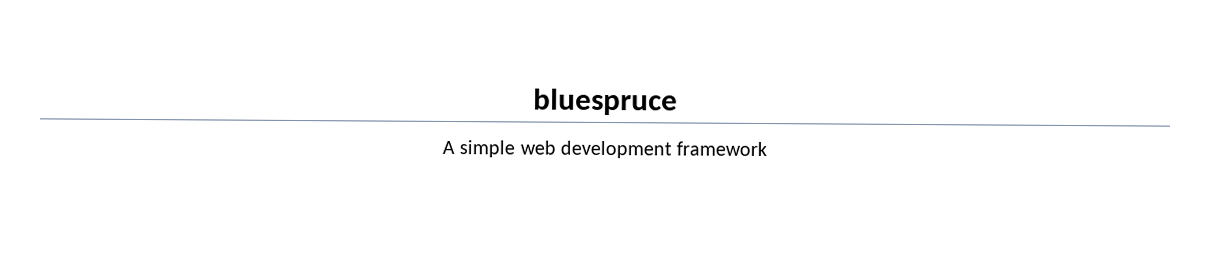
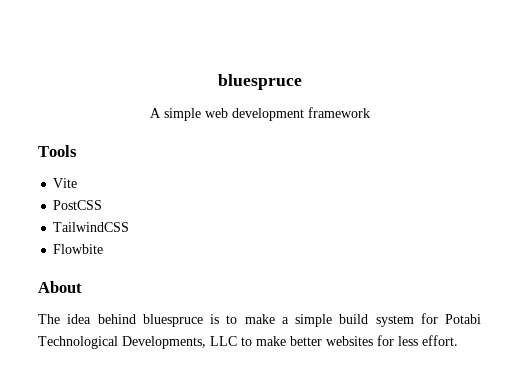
+ Tools
+ Vite
+ PostCSS
+ TailwindCSS
+ Flowbite
+ About
+ The idea behind bluespruce is to make a simple build system for Potabi Technological Developments, LLC to make better websites for less effort.

